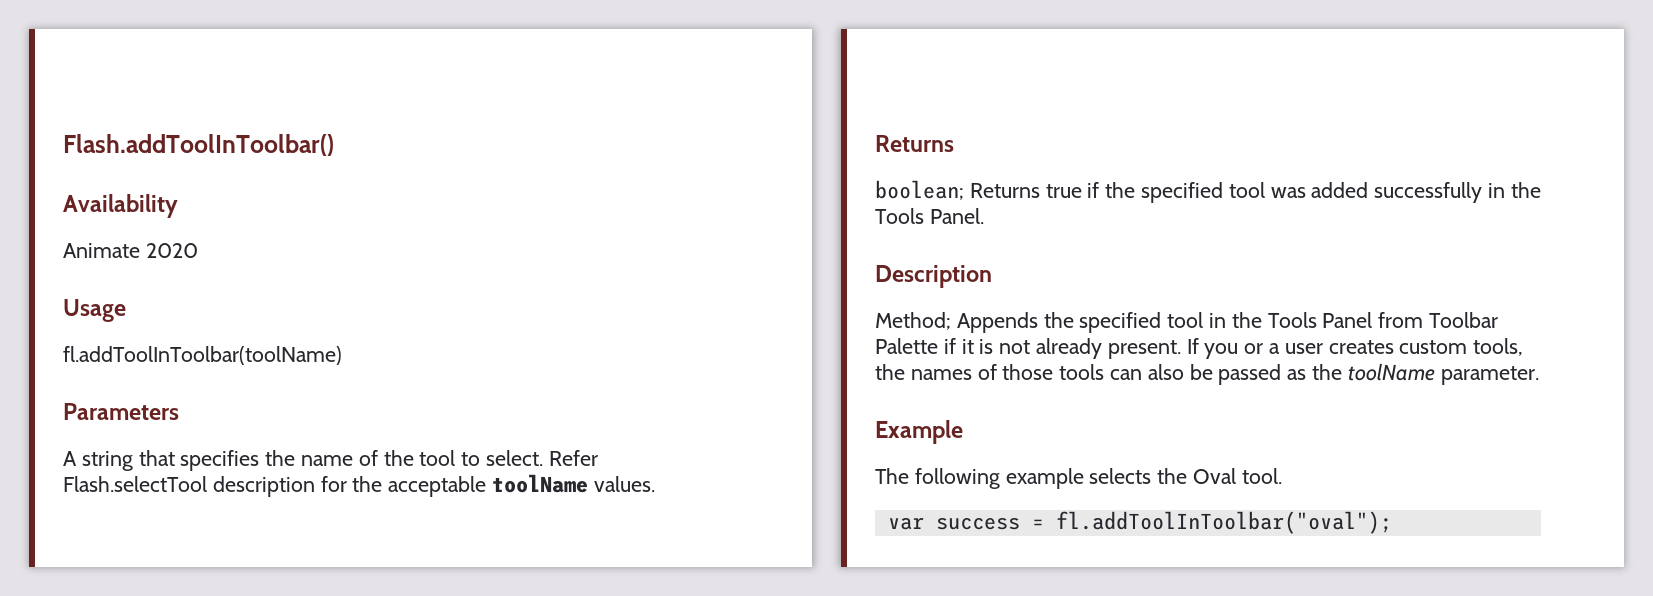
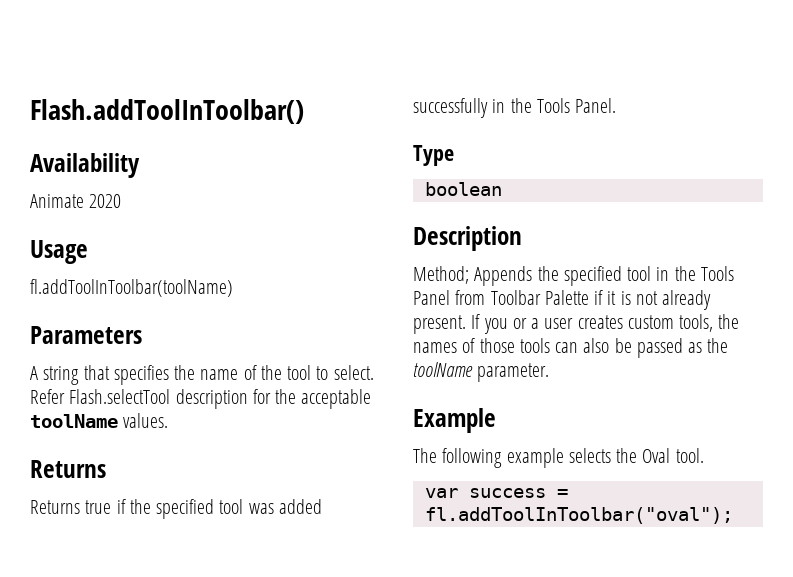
- boolean; Returns true if the specified tool was added successfully in the Tools Panel.
+ Returns true if the specified tool was added successfully in the Tools Panel.
+ Type
+ boolean

